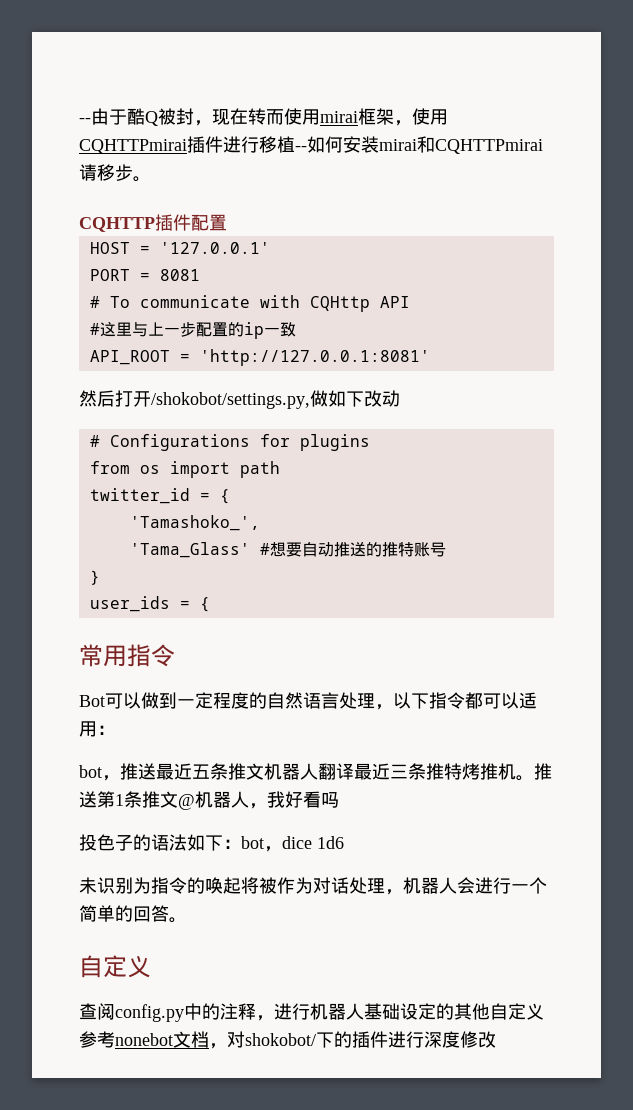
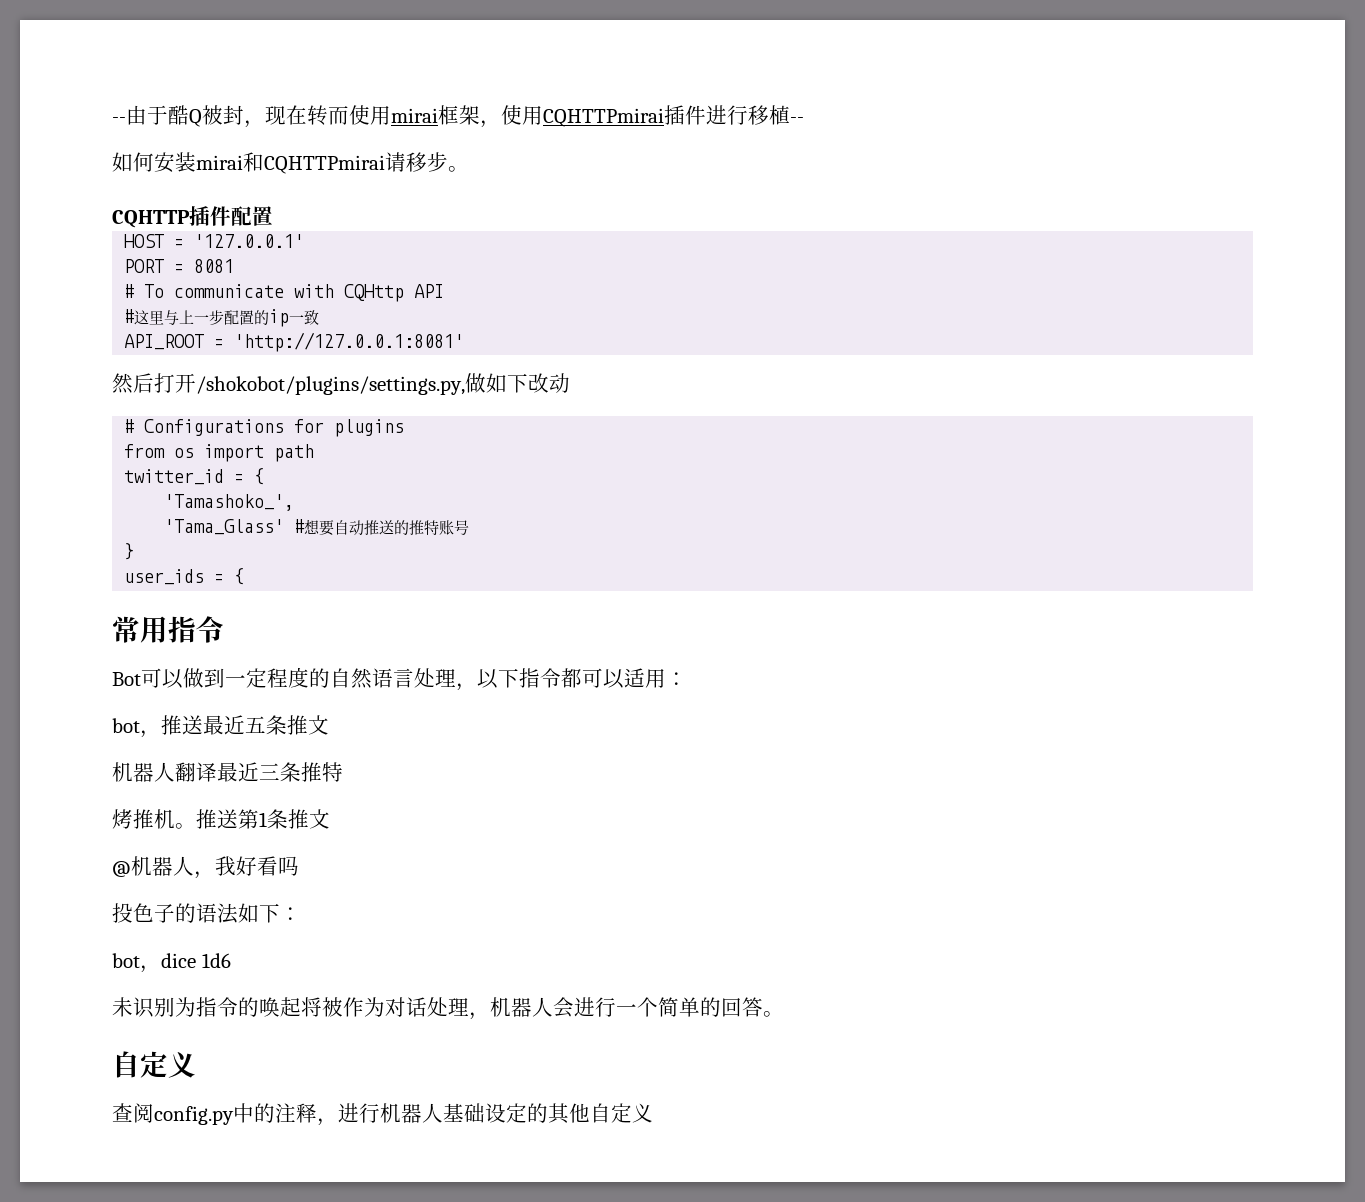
- --由于酷Q被封，现在转而使用mirai框架，使用CQHTTPmirai插件进行移植--如何安装mirai和CQHTTPmirai请移步。
+ --由于酷Q被封，现在转而使用mirai框架，使用CQHTTPmirai插件进行移植--
+ 如何安装mirai和CQHTTPmirai请移步。
- 然后打开/shokobot/settings.py,做如下改动
+ 然后打开/shokobot/plugins/settings.py,做如下改动
- bot，推送最近五条推文机器人翻译最近三条推特烤推机。
+ bot，推送最近五条推文
+ 机器人翻译最近三条推特
+ 烤推机。
- 推送第1条推文@机器人，我好看吗
+ 推送第1条推文
+ @机器人，我好看吗
- 投色子的语法如下：bot，dice 1d6
+ 投色子的语法如下：
+ bot，dice 1d6
- 查阅config.py中的注释，进行机器人基础设定的其他自定义参考nonebot文档，对shokobot/下的插件进行深度修改
+ 查阅config.py中的注释，进行机器人基础设定的其他自定义

